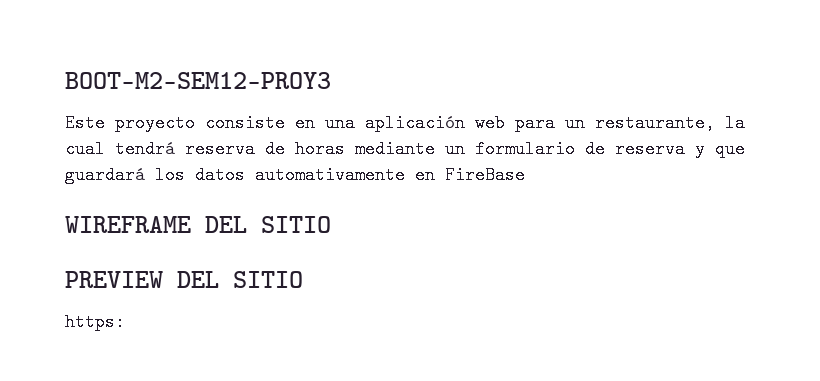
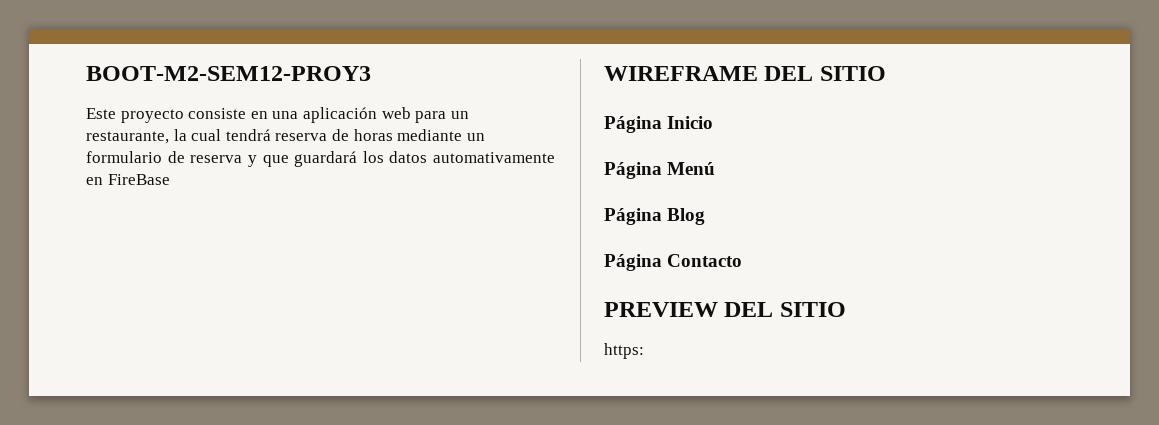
+ Página Inicio
+ Página Menú
+ Página Blog
+ Página Contacto

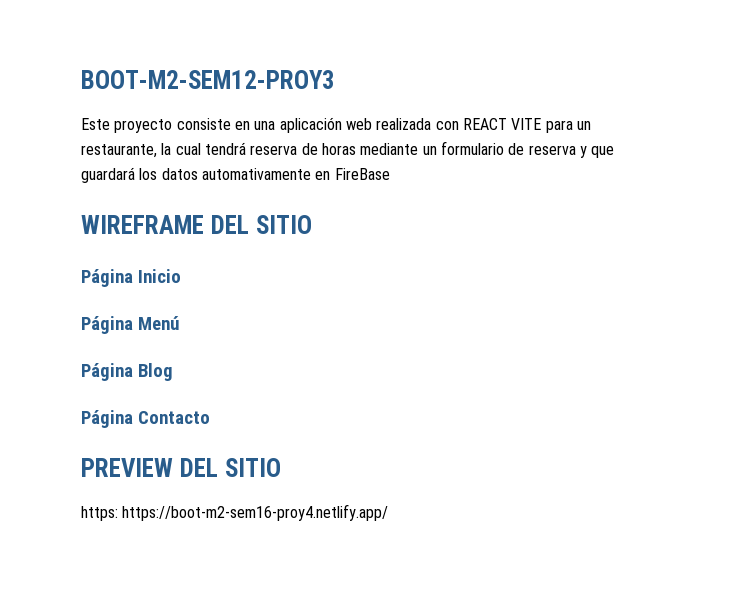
- Este proyecto consiste en una aplicación web para un restaurante, la cual tendrá reserva de horas mediante un formulario de reserva y que guardará los datos automativamente en FireBase
+ Este proyecto consiste en una aplicación web realizada con REACT VITE para un restaurante, la cual tendrá reserva de horas mediante un formulario de reserva y que guardará los datos automativamente en FireBase
- https:
+ https: https://boot-m2-sem16-proy4.netlify.app/

